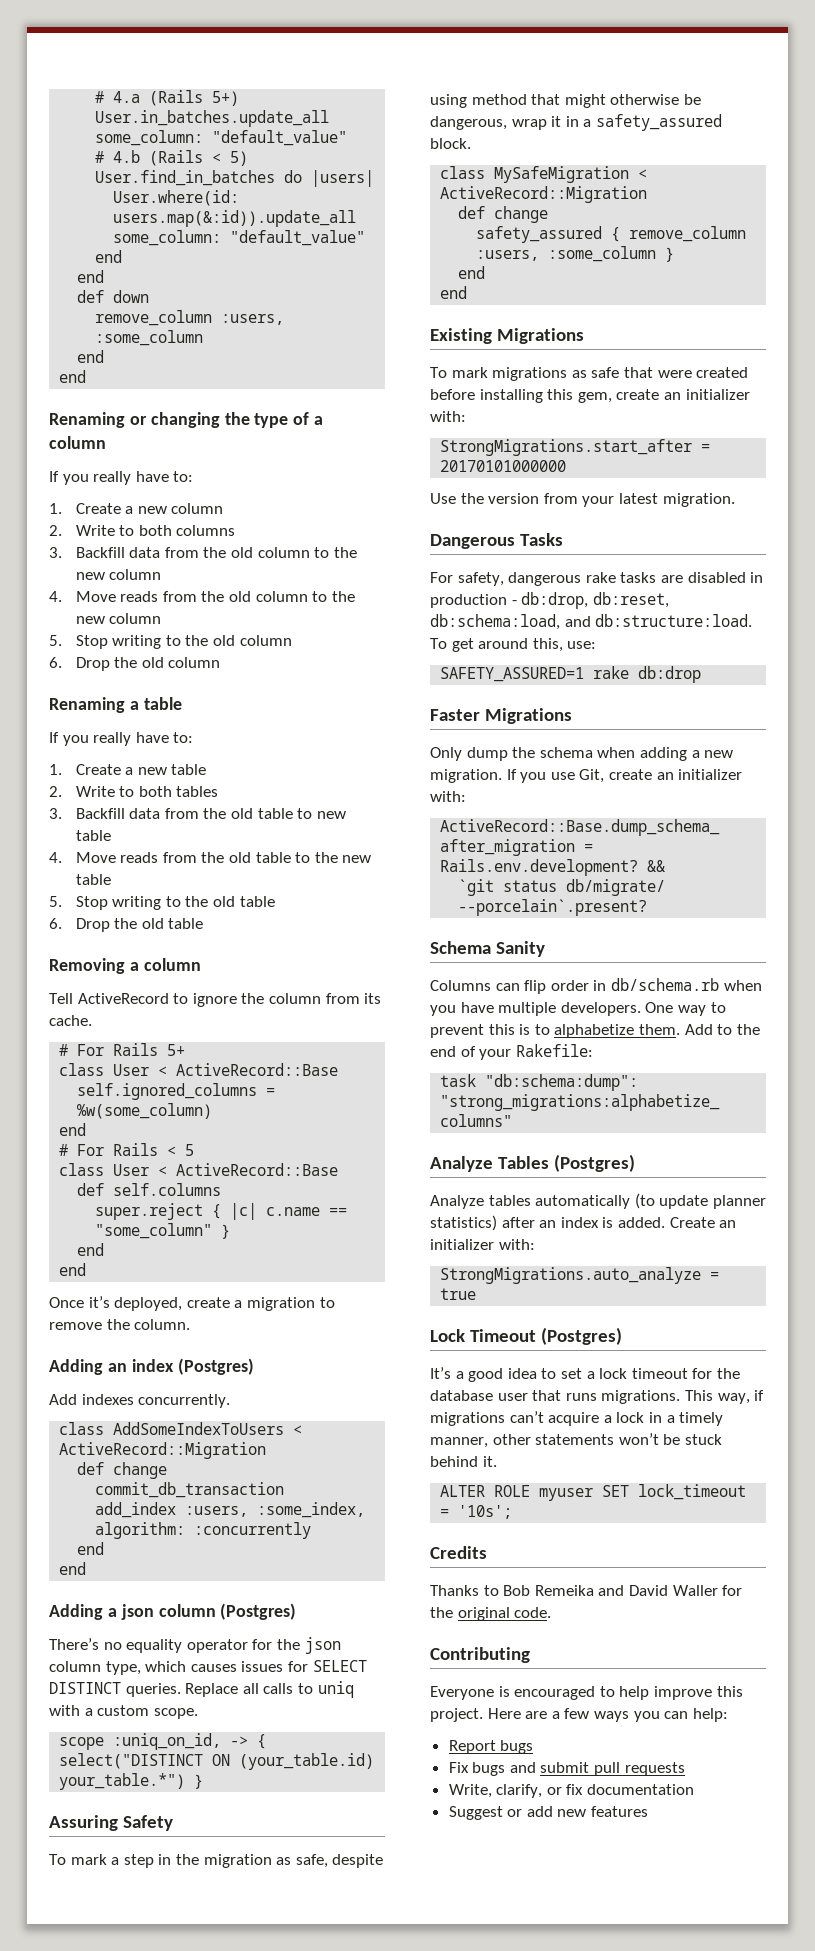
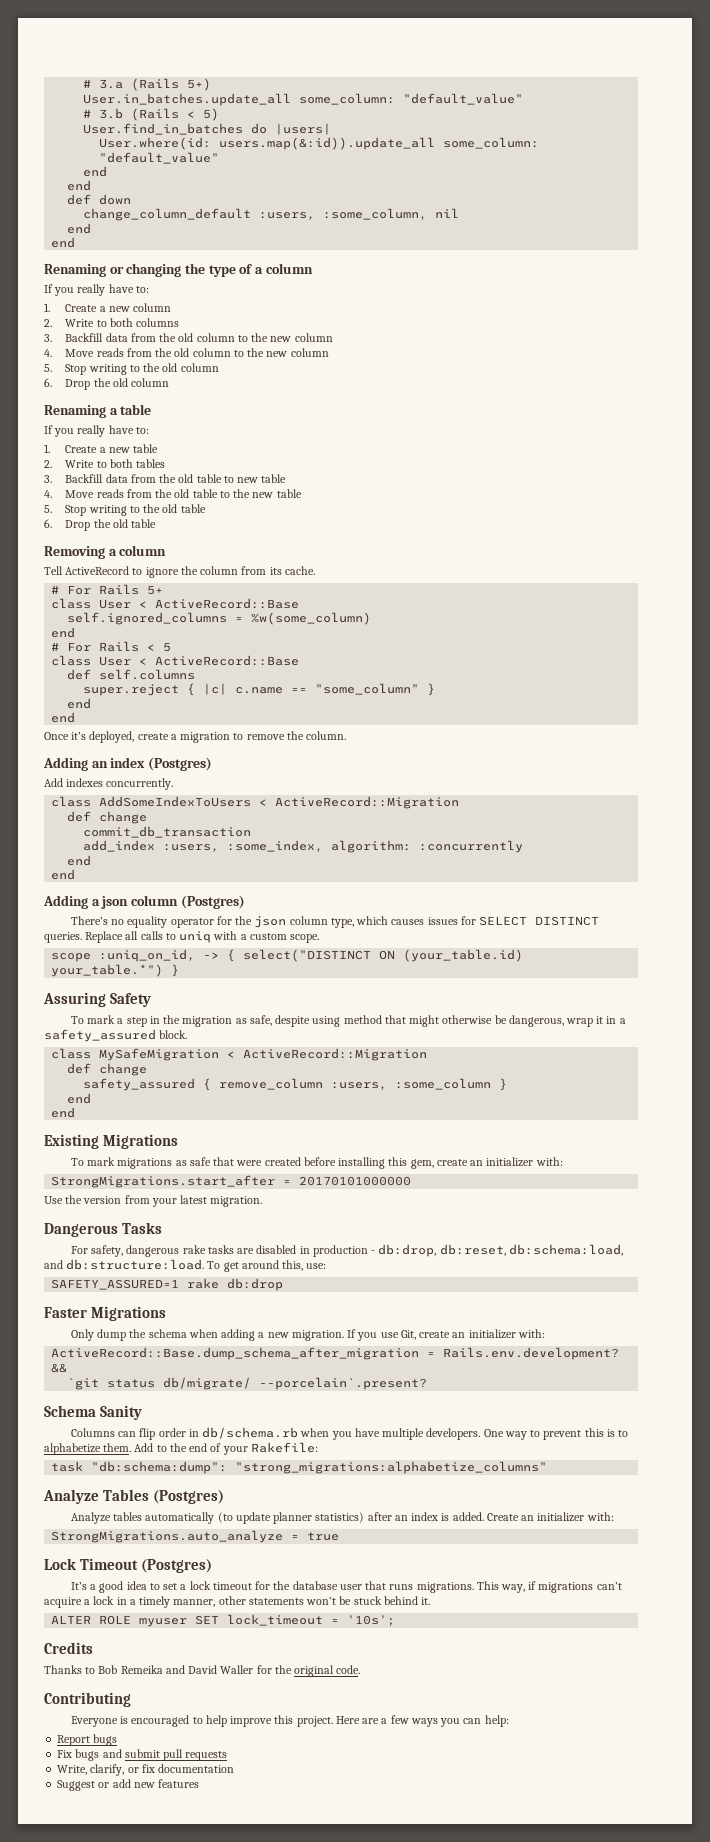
- # 4.a (Rails 5+)
+ # 3.a (Rails 5+)
- # 4.b (Rails < 5)
+ # 3.b (Rails < 5)
  def down
- remove_column :users, :some_column
+ change_column_default :users, :some_column, nil

